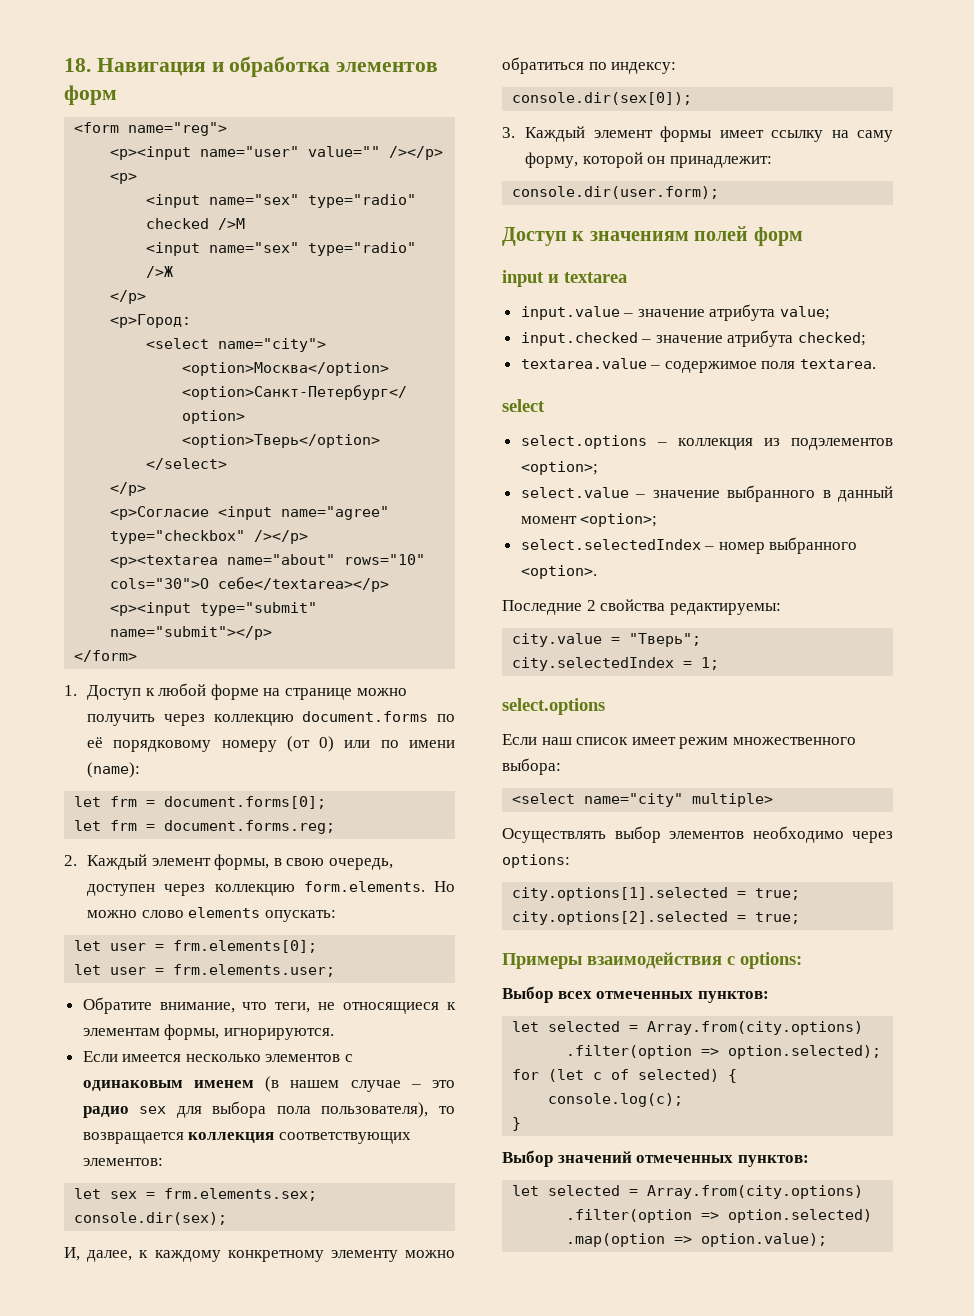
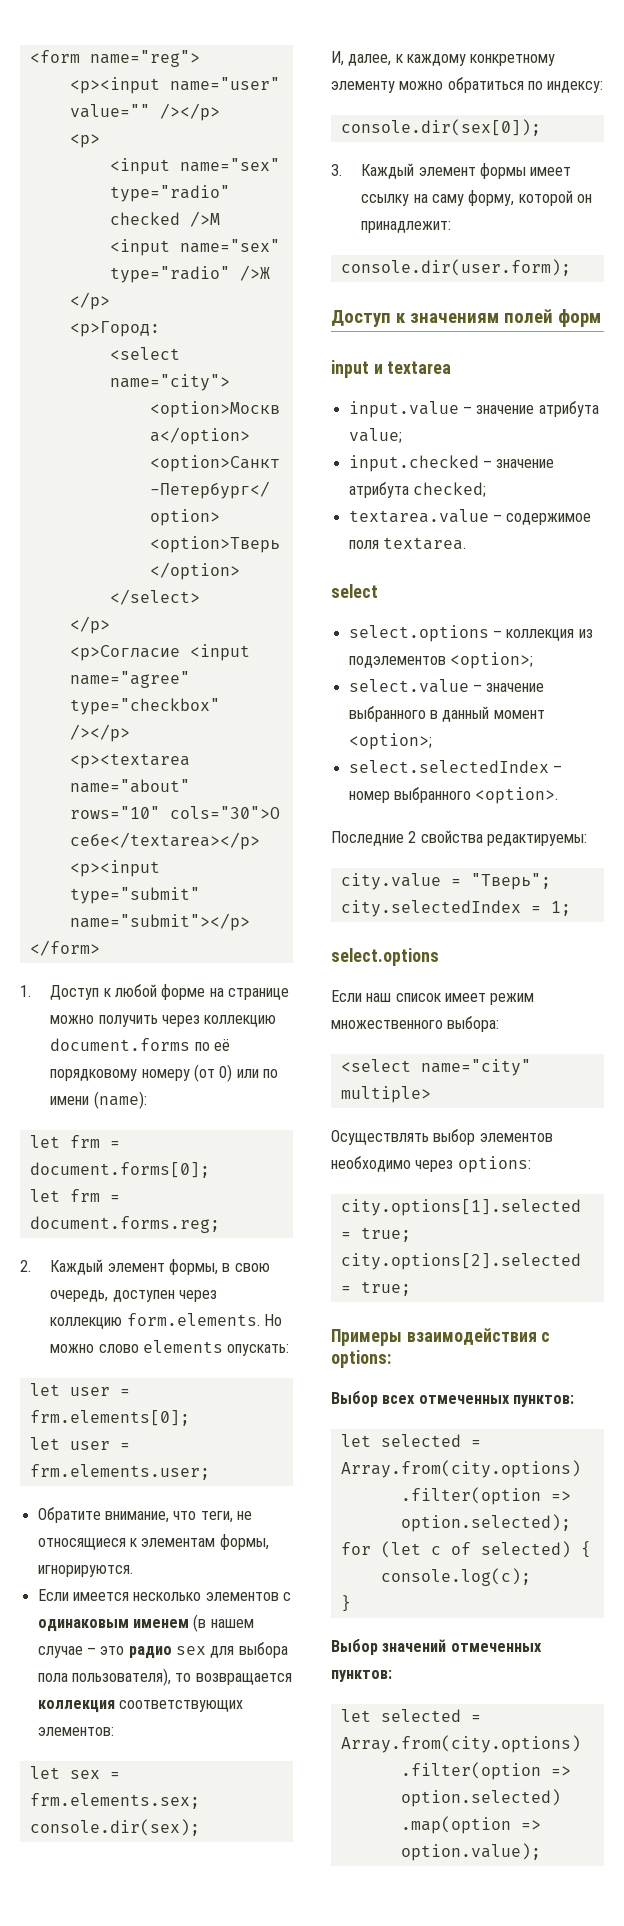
- 18. Навигация и обработка элементов форм

